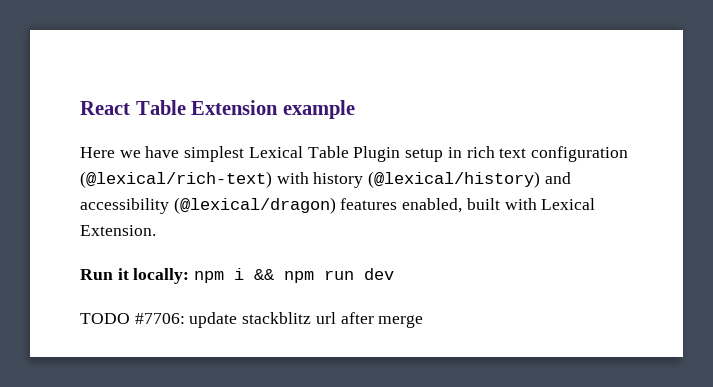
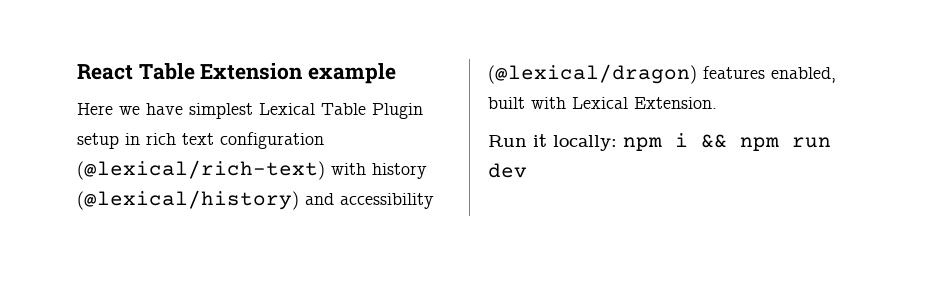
- TODO #7706: update stackblitz url after merge

